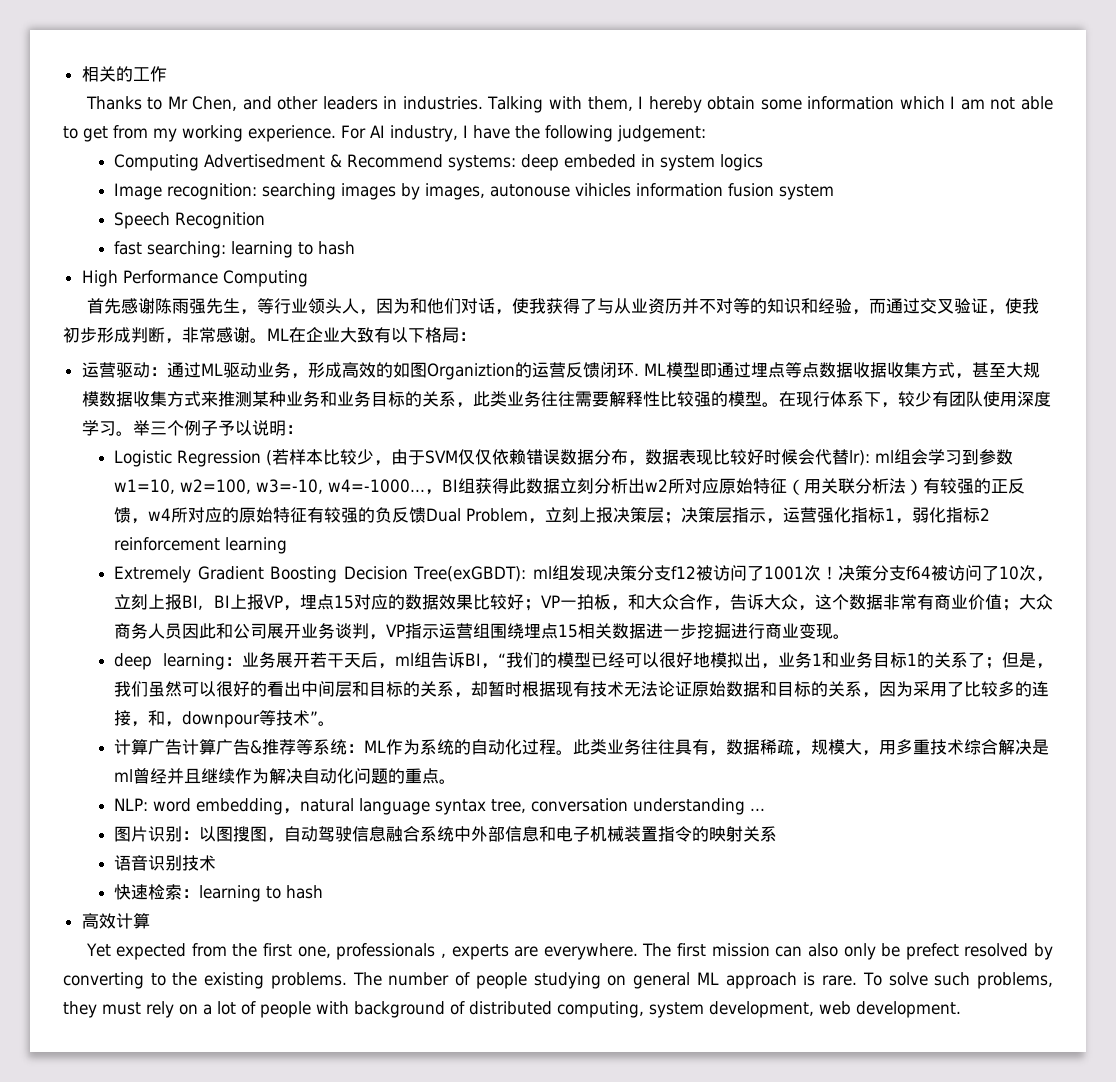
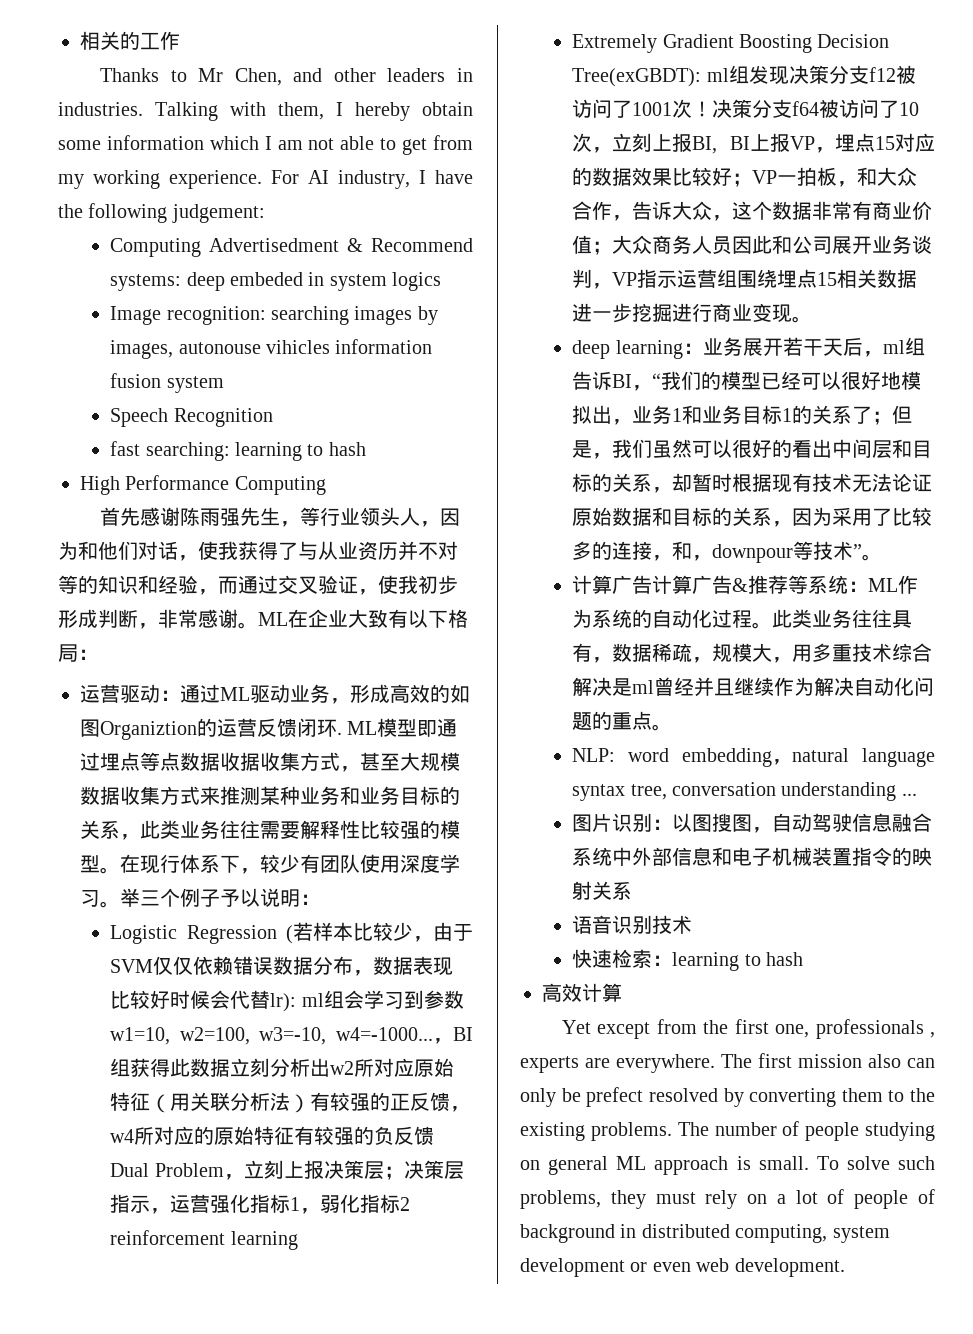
- Yet expected from the first one, professionals , experts are everywhere.
+ Yet except from the first one, professionals , experts are everywhere.
- The first mission can also only be prefect resolved by converting to the existing problems.
+ The first mission also can only be prefect resolved by converting them to the existing problems.
- The number of people studying on general ML approach is rare.
+ The number of people studying on general ML approach is small.
- To solve such problems, they must rely on a lot of people with background of distributed computing, system development, web development.
+ To solve such problems, they must rely on a lot of people of background in distributed computing, system development or even web development.

